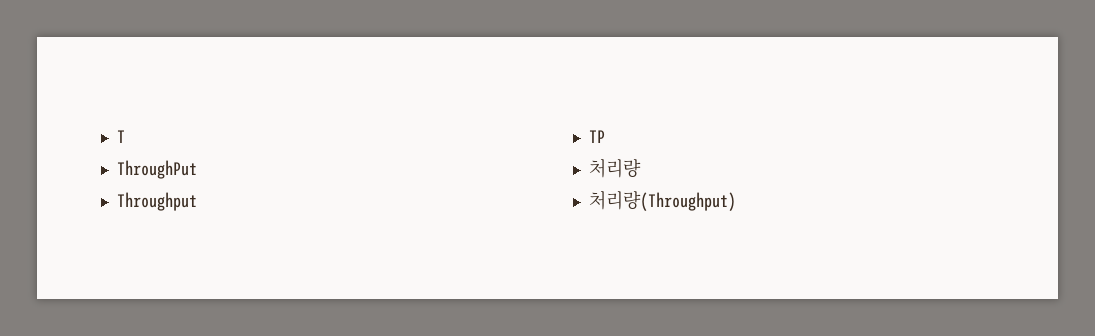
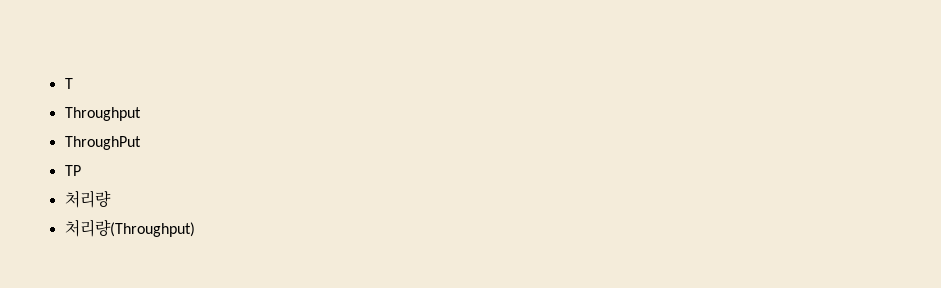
+ Throughput
- Throughput

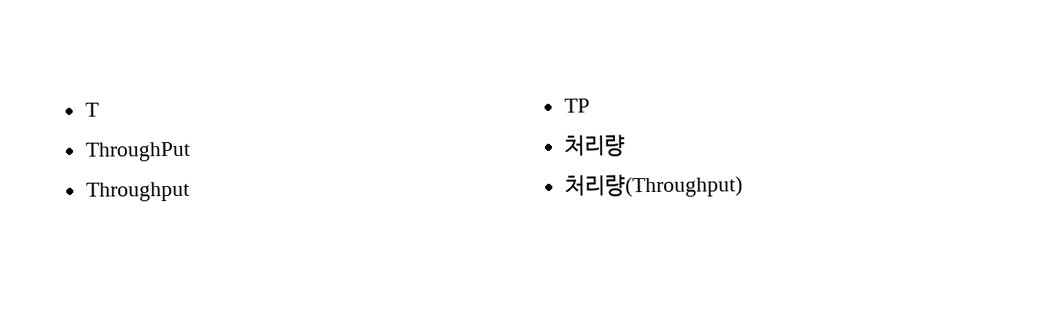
+ ThroughPut
- ThroughPut

